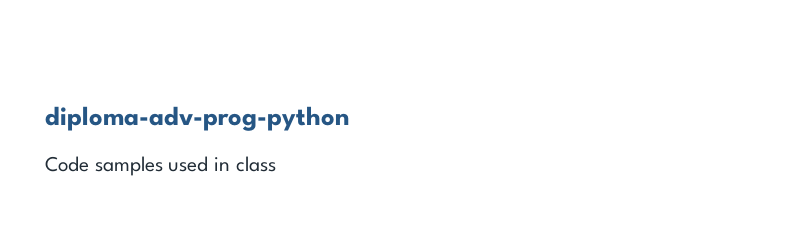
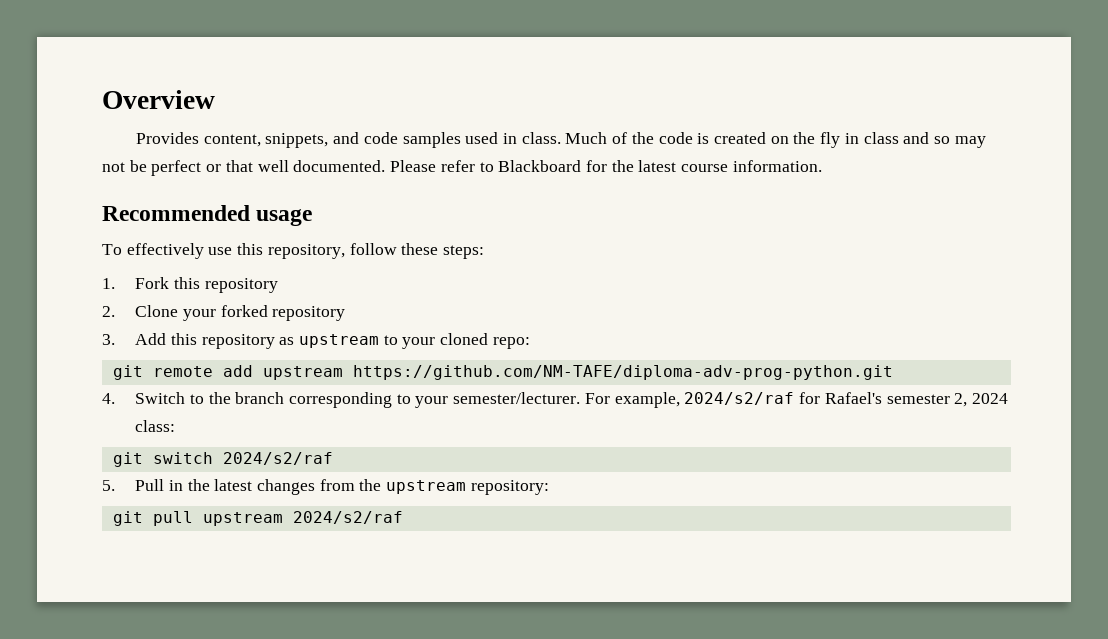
- diploma-adv-prog-python
- Code samples used in class
+ Overview
+ Provides content, snippets, and code samples used in class. Much of the code is created on the fly in class and so may not be perfect or that well documented. Please refer to Blackboard for the latest course information.
+ Recommended usage
+ To effectively use this repository, follow these steps:
+ 1. Fork this repository
+ 2. Clone your forked repository
+ 3. Add this repository as upstream to your cloned repo:
+ git remote add upstream https://github.com/NM-TAFE/diploma-adv-prog-python.git
+ 4. Switch to the branch corresponding to your semester/lecturer. For example, 2024/s2/raf for Rafael's semester 2, 2024 class:
+ git switch 2024/s2/raf
+ 5. Pull in the latest changes from the upstream repository:
+ git pull upstream 2024/s2/raf

